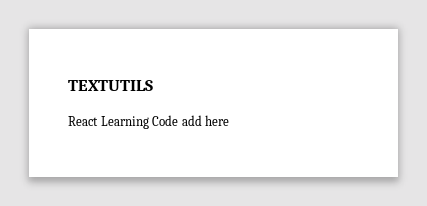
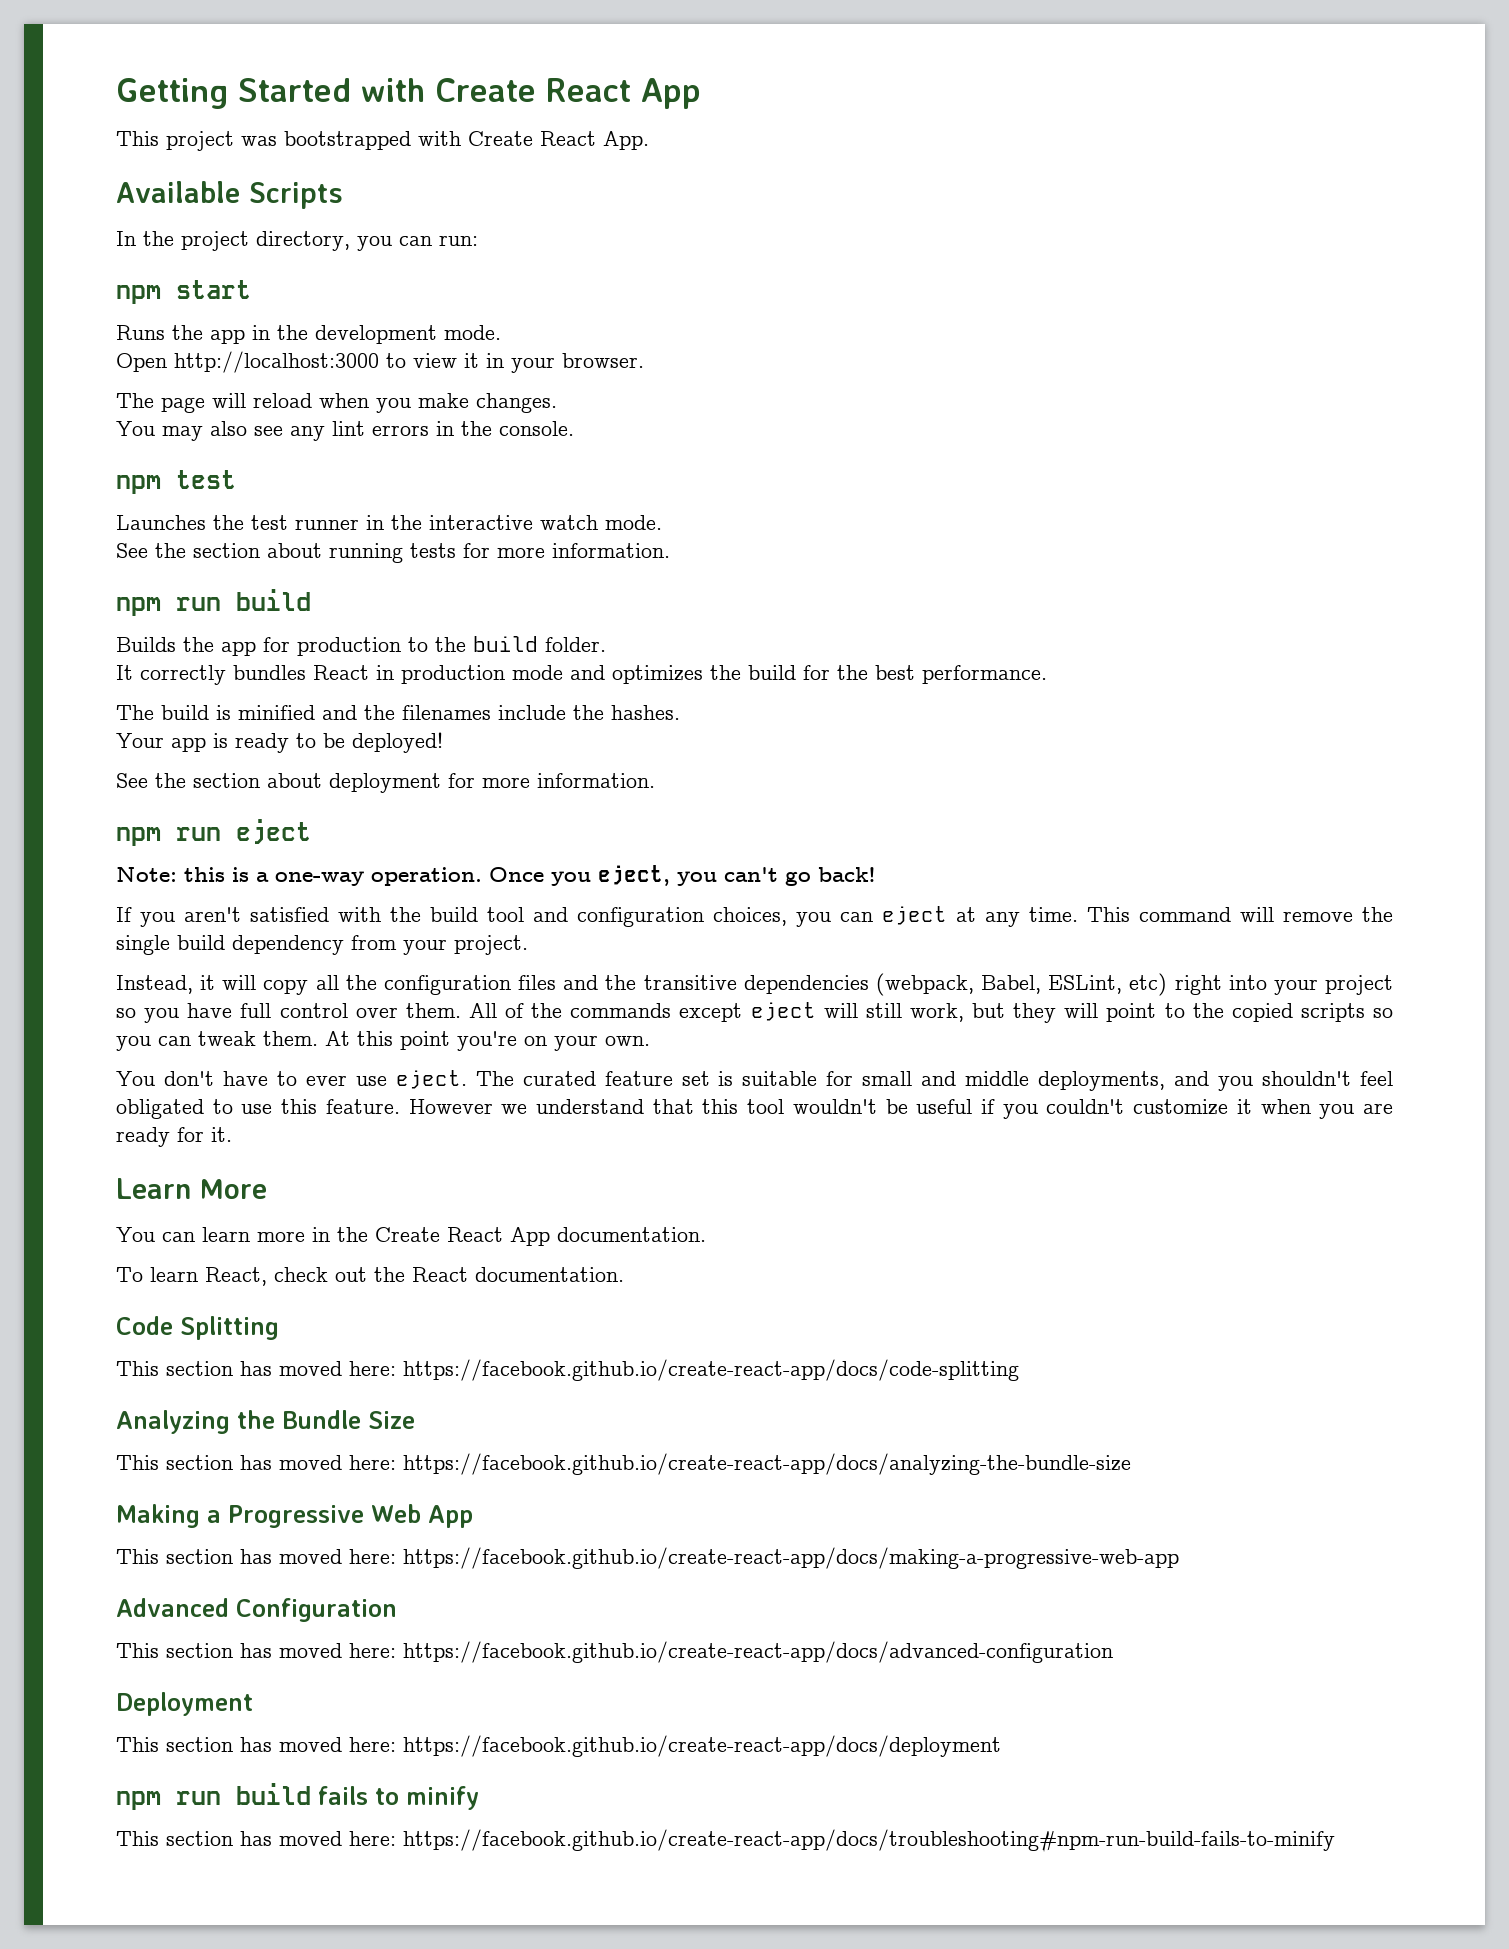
- TEXTUTILS
- React Learning Code add here
+ Getting Started with Create React App
+ This project was bootstrapped with Create React App.
+ Available Scripts
+ In the project directory, you can run:
+ npm start
+ Runs the app in the development mode.
+ Open http://localhost:3000 to view it in your browser.
+ The page will reload when you make changes.
+ You may also see any lint errors in the console.
+ npm test
+ Launches the test runner in the interactive watch mode.
+ See the section about running tests for more information.
+ npm run build
+ Builds the app for production to the build folder.
+ It correctly bundles React in production mode and optimizes the build for the best performance.
+ The build is minified and the filenames include the hashes.
+ Your app is ready to be deployed!
+ See the section about deployment for more information.
+ npm run eject
+ Note: this is a one-way operation. Once you eject, you can't go back!
+ If you aren't satisfied with the build tool and configuration choices, you can eject at any time. This command will remove the single build dependency from your project.
+ Instead, it will copy all the configuration files and the transitive dependencies (webpack, Babel, ESLint, etc) right into your project so you have full control over them. All of the commands except eject will still work, but they will point to the copied scripts so you can tweak them. At this point you're on your own.
+ You don't have to ever use eject. The curated feature set is suitable for small and middle deployments, and you shouldn't feel obligated to use this feature. However we understand that this tool wouldn't be useful if you couldn't customize it when you are ready for it.
+ Learn More
+ You can learn more in the Create React App documentation.
+ To learn React, check out the React documentation.
+ Code Splitting
+ This section has moved here: https://facebook.github.io/create-react-app/docs/code-splitting
+ Analyzing the Bundle Size
+ This section has moved here: https://facebook.github.io/create-react-app/docs/analyzing-the-bundle-size
+ Making a Progressive Web App
+ This section has moved here: https://facebook.github.io/create-react-app/docs/making-a-progressive-web-app
+ Advanced Configuration
+ This section has moved here: https://facebook.github.io/create-react-app/docs/advanced-configuration
+ Deployment
+ This section has moved here: https://facebook.github.io/create-react-app/docs/deployment
+ npm run build fails to minify
+ This section has moved here: https://facebook.github.io/create-react-app/docs/troubleshooting#npm-run-build-fails-to-minify

